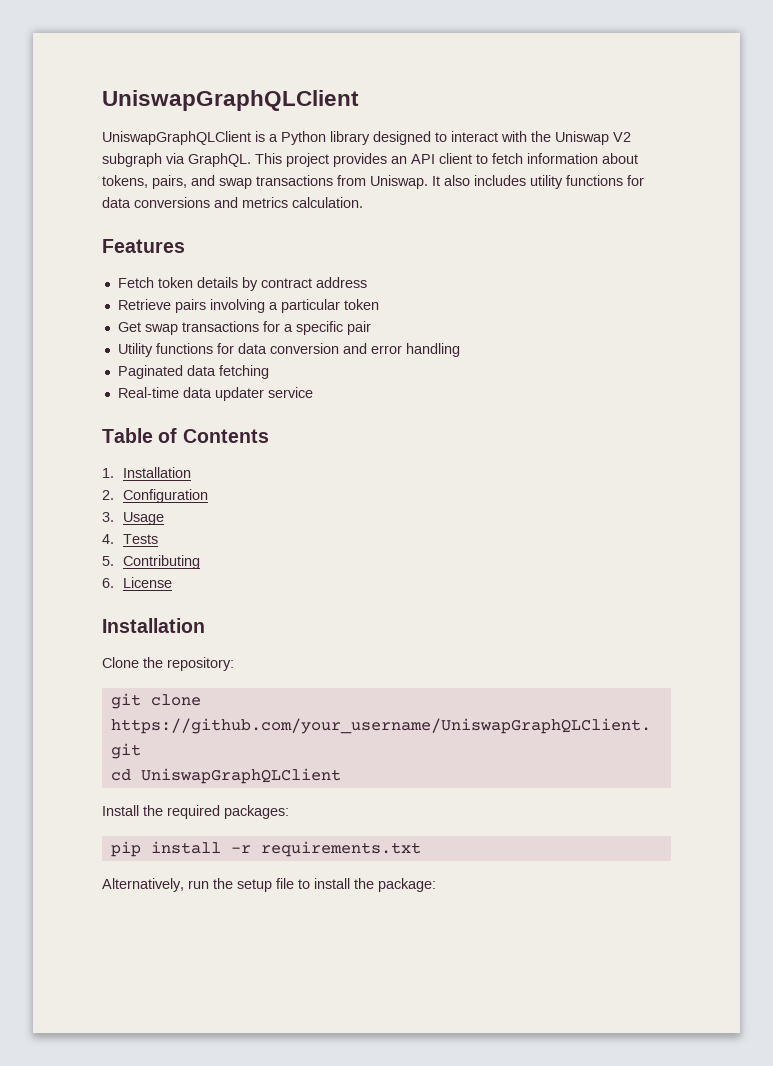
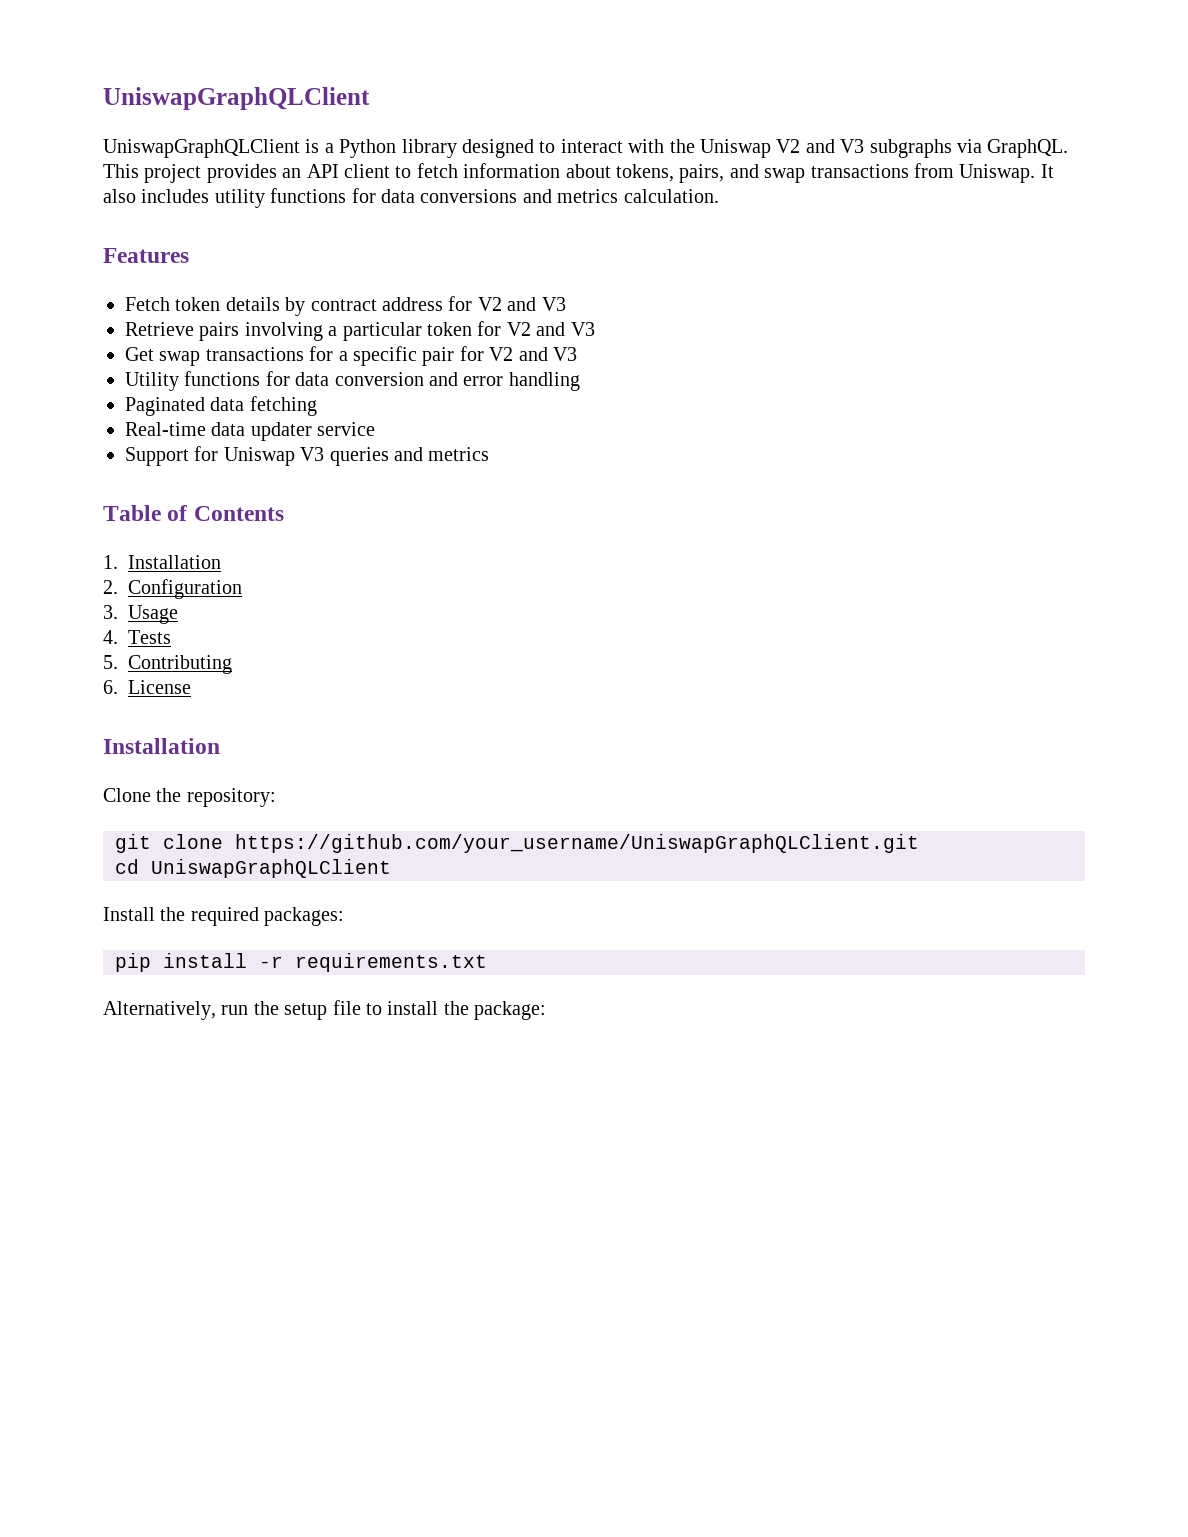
- UniswapGraphQLClient is a Python library designed to interact with the Uniswap V2 subgraph via GraphQL.
+ UniswapGraphQLClient is a Python library designed to interact with the Uniswap V2 and V3 subgraphs via GraphQL.
- Fetch token details by contract address
+ Fetch token details by contract address for V2 and V3
- Retrieve pairs involving a particular token
+ Retrieve pairs involving a particular token for V2 and V3
- Get swap transactions for a specific pair
+ Get swap transactions for a specific pair for V2 and V3
+ Support for Uniswap V3 queries and metrics

